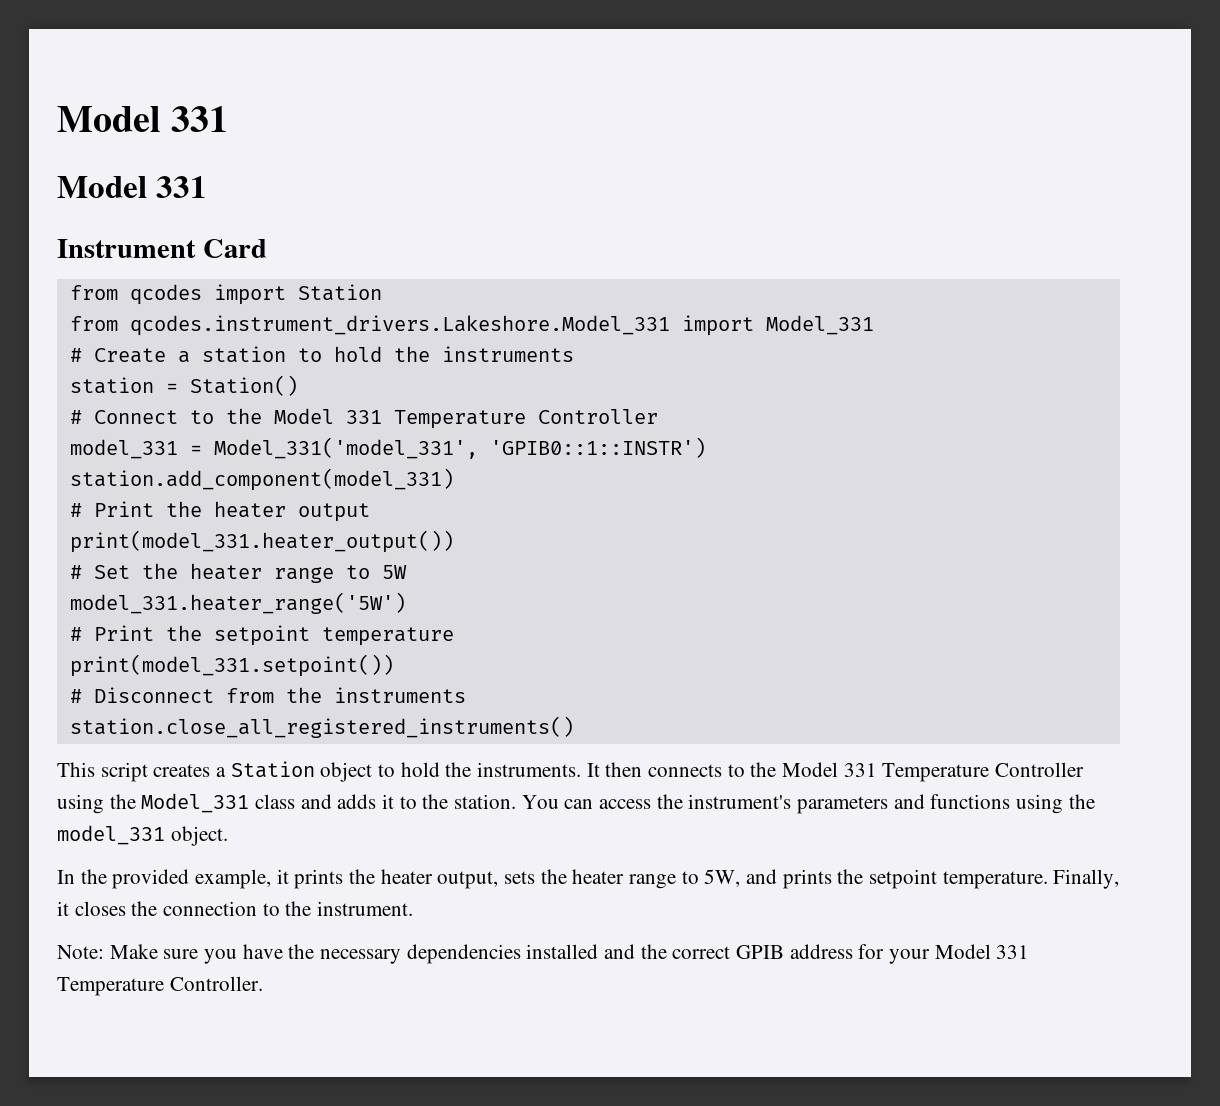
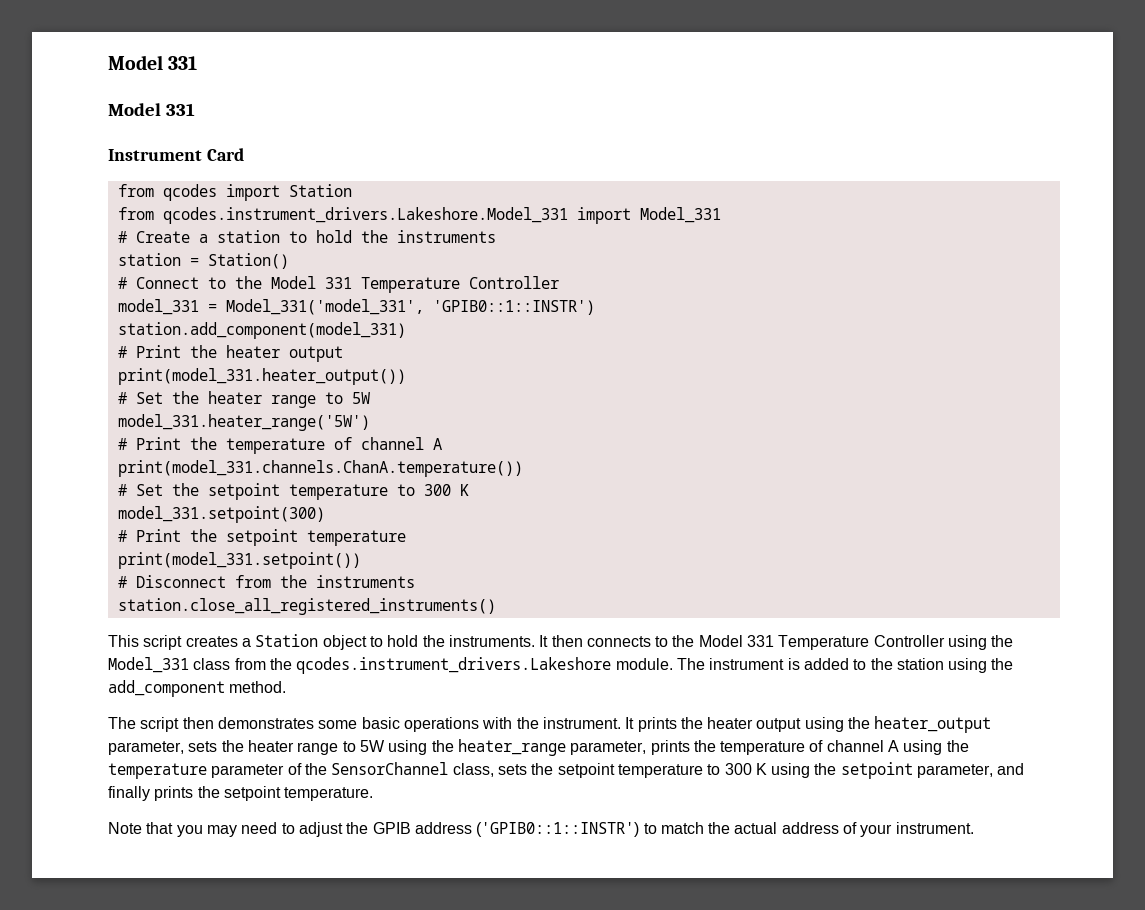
+ # Print the temperature of channel A
+ print(model_331.channels.ChanA.temperature())
+ # Set the setpoint temperature to 300 K
+ model_331.setpoint(300)
- It then connects to the Model 331 Temperature Controller using the Model_331 class and adds it to the station. You can access the instrument's parameters and functions using the model_331 object.
- In the provided example, it prints the heater output, sets the heater range to 5W, and prints the setpoint temperature. Finally, it closes the connection to the instrument.
- Note: Make sure you have the necessary dependencies installed and the correct GPIB address for your Model 331 Temperature Controller.
+ It then connects to the Model 331 Temperature Controller using the Model_331 class from the qcodes.instrument_drivers.Lakeshore module. The instrument is added to the station using the add_component method.
+ The script then demonstrates some basic operations with the instrument. It prints the heater output using the heater_output parameter, sets the heater range to 5W using the heater_range parameter, prints the temperature of channel A using the temperature parameter of the SensorChannel class, sets the setpoint temperature to 300 K using the setpoint parameter, and finally prints the setpoint temperature.
+ Note that you may need to adjust the GPIB address ('GPIB0::1::INSTR') to match the actual address of your instrument.

